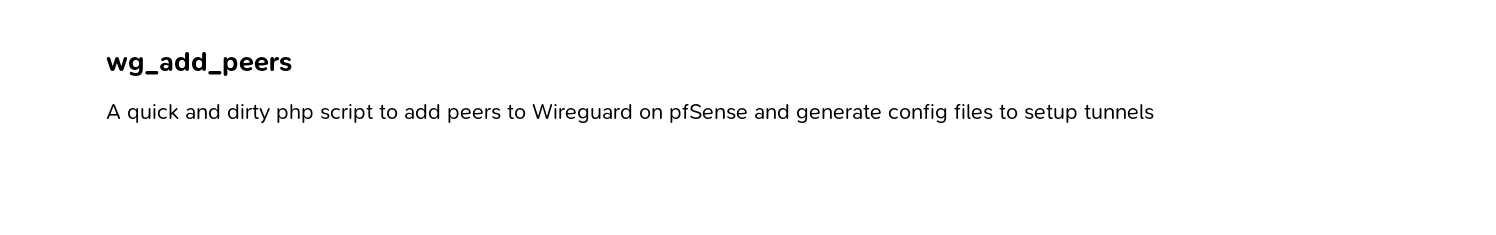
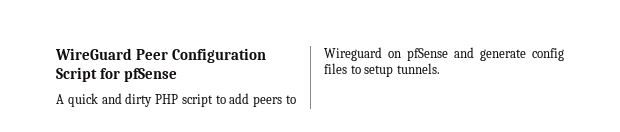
- wg_add_peers
+ WireGuard Peer Configuration Script for pfSense
- A quick and dirty php script to add peers to Wireguard on pfSense and generate config files to setup tunnels
+ A quick and dirty PHP script to add peers to Wireguard on pfSense and generate config files to setup tunnels.

